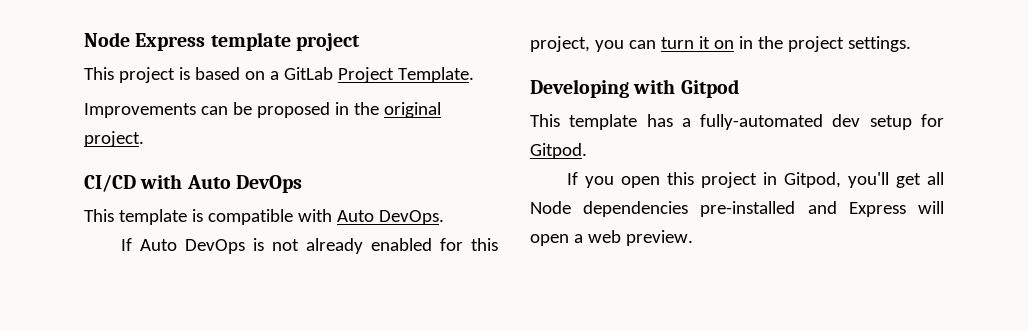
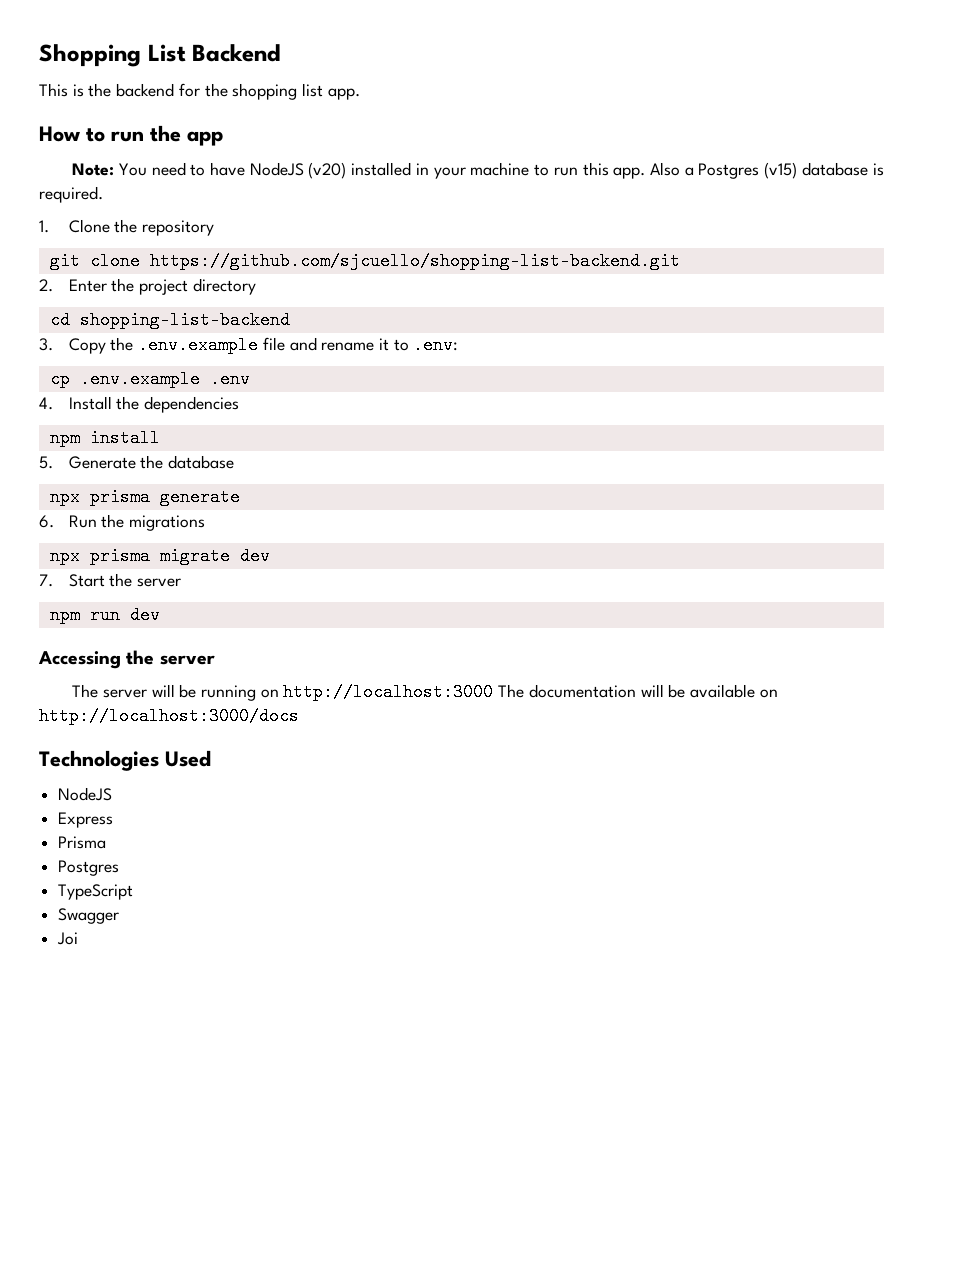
- Node Express template project
- This project is based on a GitLab Project Template.
- Improvements can be proposed in the original project.
- CI/CD with Auto DevOps
- This template is compatible with Auto DevOps.
- If Auto DevOps is not already enabled for this project, you can turn it on in the project settings.
- Developing with Gitpod
- This template has a fully-automated dev setup for Gitpod.
- If you open this project in Gitpod, you'll get all Node dependencies pre-installed and Express will open a web preview.
+ Shopping List Backend
+ This is the backend for the shopping list app.
+ How to run the app
+ Note: You need to have NodeJS (v20) installed in your machine to run this app. Also a Postgres (v15) database is required.
+ 1. Clone the repository
+ git clone https://github.com/sjcuello/shopping-list-backend.git
+ 2. Enter the project directory
+ cd shopping-list-backend
+ 3. Copy the .env.example file and rename it to .env:
+ cp .env.example .env
+ 4. Install the dependencies
+ npm install
+ 5. Generate the database
+ npx prisma generate
+ 6. Run the migrations
+ npx prisma migrate dev
+ 7. Start the server
+ npm run dev
+ Accessing the server
+ The server will be running on http://localhost:3000 The documentation will be available on http://localhost:3000/docs
+ Technologies Used
+ NodeJS
+ Express
+ Prisma
+ Postgres
+ TypeScript
+ Swagger
+ Joi

